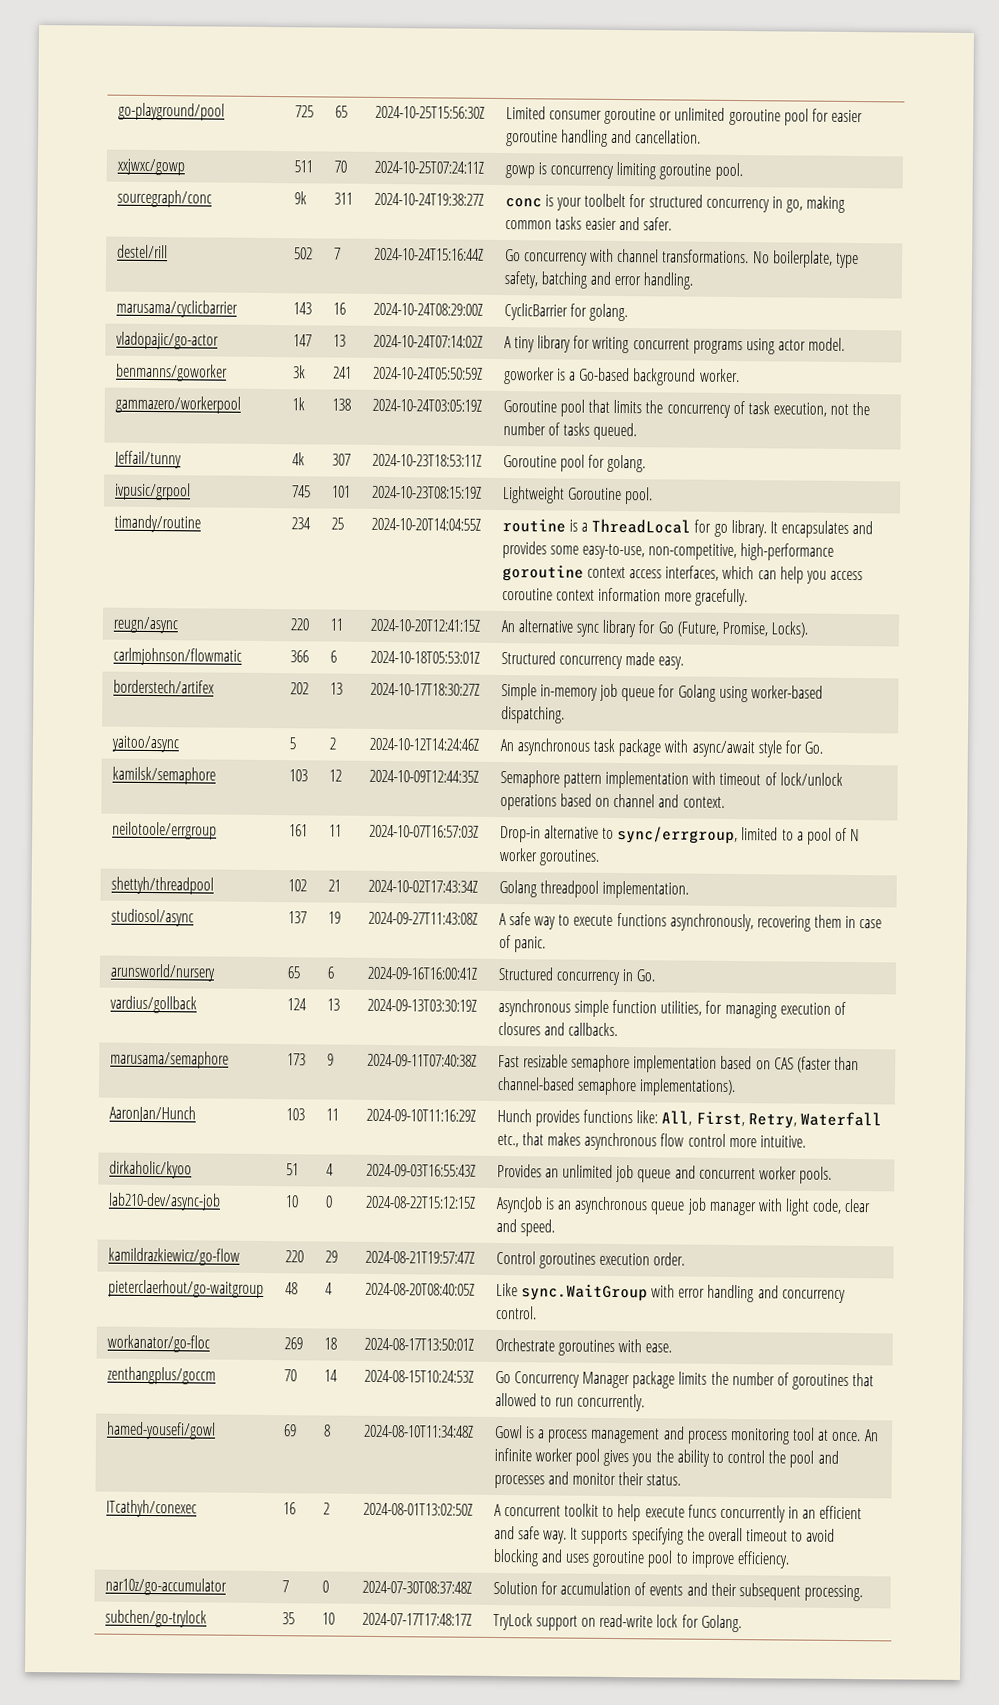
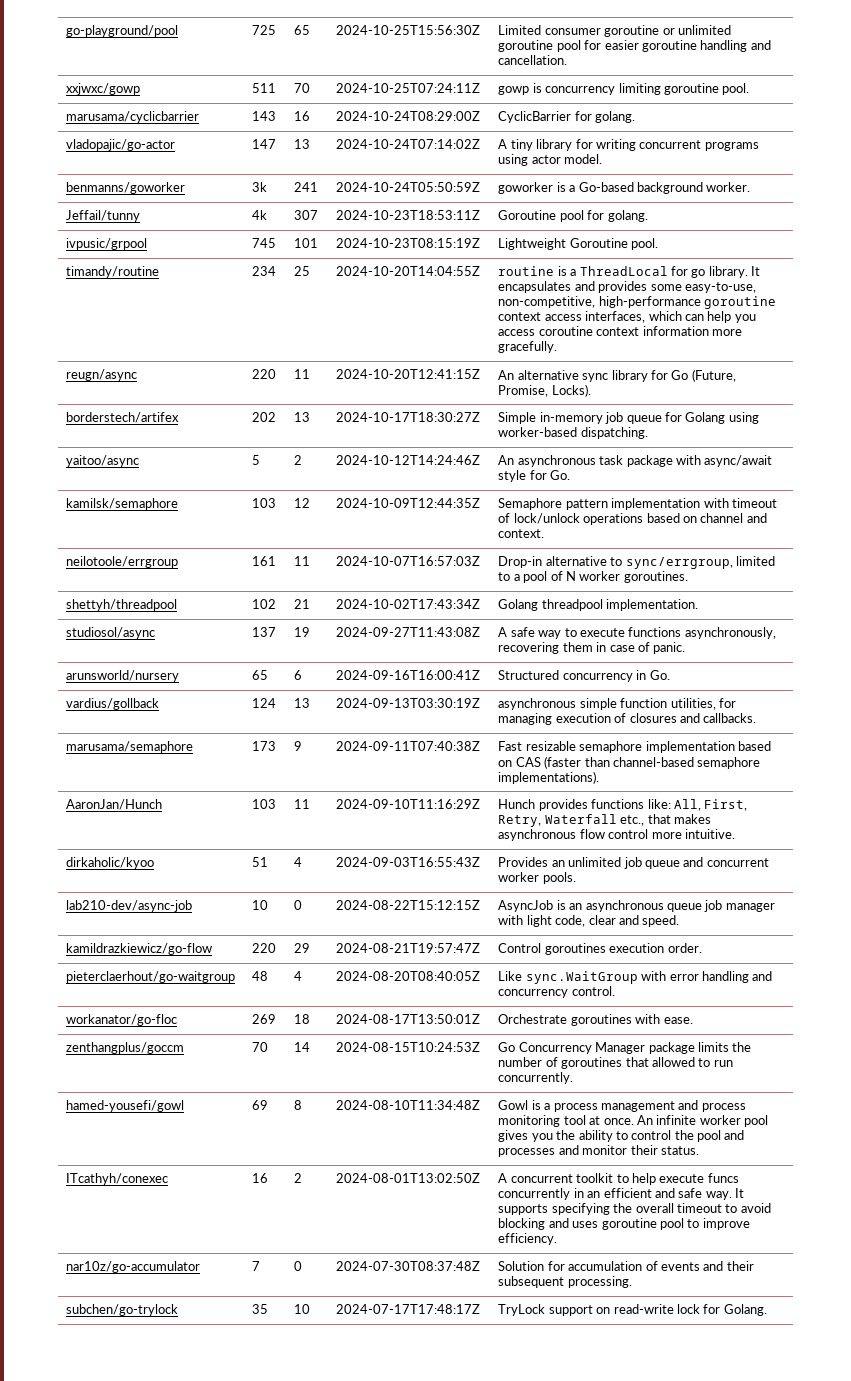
- sourcegraph/conc | 9k | 311 | 2024-10-24T19:38:27Z | conc is your toolbelt for structured concurrency in go, making common tasks easier and safer.
- destel/rill | 502 | 7 | 2024-10-24T15:16:44Z | Go concurrency with channel transformations. No boilerplate, type safety, batching and error handling.
- gammazero/workerpool | 1k | 138 | 2024-10-24T03:05:19Z | Goroutine pool that limits the concurrency of task execution, not the number of tasks queued.
- carlmjohnson/flowmatic | 366 | 6 | 2024-10-18T05:53:01Z | Structured concurrency made easy.

